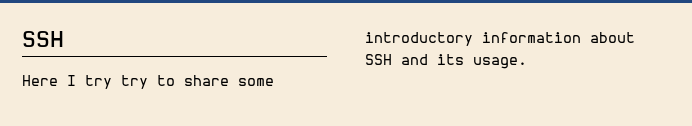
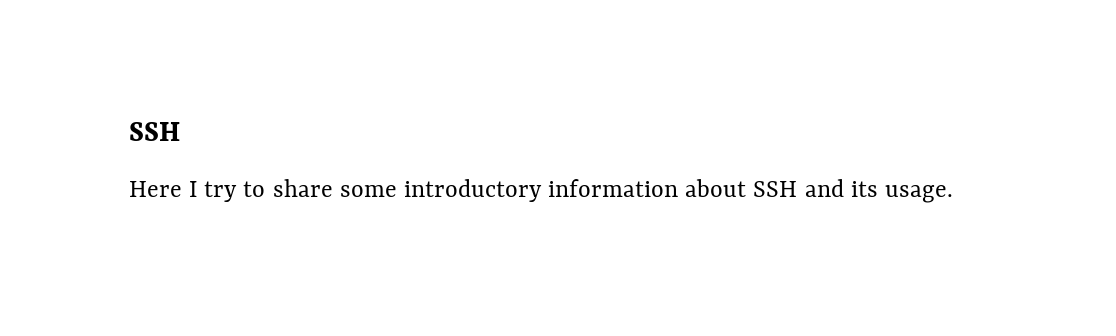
- Here I try try to share some introductory information about SSH and its usage.
+ Here I try to share some introductory information about SSH and its usage.

